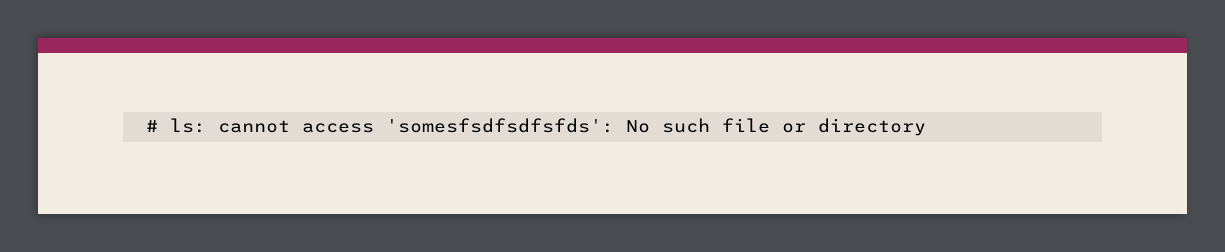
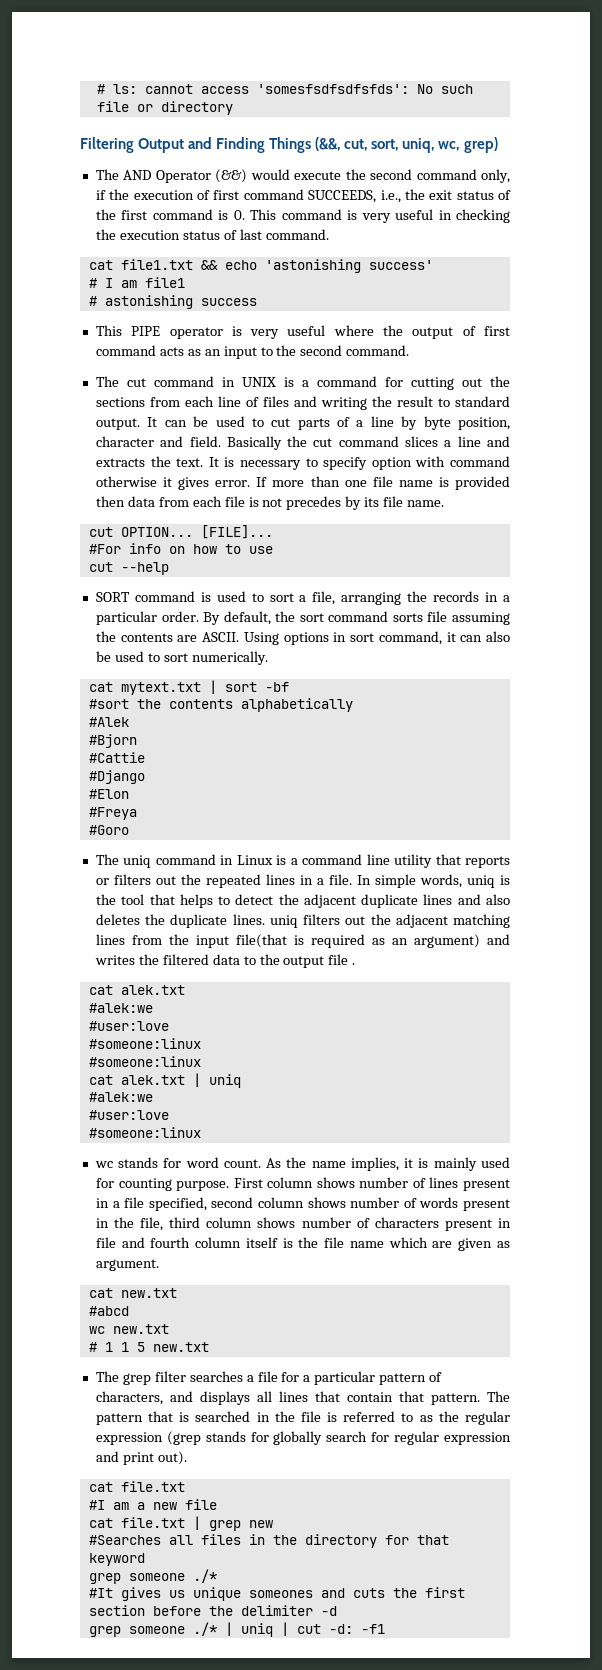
+ Filtering Output and Finding Things (&&, cut, sort, uniq, wc, grep)
+ The AND Operator (&&) would execute the second command only, if the execution of first command SUCCEEDS, i.e., the exit status of the first command is 0. This command is very useful in checking the execution status of last command.
+ cat file1.txt && echo 'astonishing success'
+ # I am file1
+ # astonishing success
+ This PIPE operator is very useful where the output of first command acts as an input to the second command.
+ The cut command in UNIX is a command for cutting out the sections from each line of files and writing the result to standard output. It can be used to cut parts of a line by byte position, character and field. Basically the cut command slices a line and extracts the text. It is necessary to specify option with command otherwise it gives error. If more than one file name is provided then data from each file is not precedes by its file name.
+ cut OPTION... [FILE]...
+ #For info on how to use
+ cut --help
+ SORT command is used to sort a file, arranging the records in a particular order. By default, the sort command sorts file assuming the contents are ASCII. Using options in sort command, it can also be used to sort numerically.
+ cat mytext.txt | sort -bf
+ #sort the contents alphabetically
+ #Alek
+ #Bjorn
+ #Cattie
+ #Django
+ #Elon
+ #Freya
+ #Goro
+ The uniq command in Linux is a command line utility that reports or filters out the repeated lines in a file. In simple words, uniq is the tool that helps to detect the adjacent duplicate lines and also deletes the duplicate lines. uniq filters out the adjacent matching lines from the input file(that is required as an argument) and writes the filtered data to the output file .
+ cat alek.txt
+ #alek:we
+ #user:love
+ #someone:linux
+ #someone:linux
+ cat alek.txt | uniq
+ #alek:we
+ #user:love
+ #someone:linux
+ wc stands for word count. As the name implies, it is mainly used for counting purpose. First column shows number of lines present in a file specified, second column shows number of words present in the file, third column shows number of characters present in file and fourth column itself is the file name which are given as argument.
+ cat new.txt
+ #abcd
+ wc new.txt
+ # 1 1 5 new.txt
+ The grep filter searches a file for a particular pattern of characters, and displays all lines that contain that pattern. The pattern that is searched in the file is referred to as the regular expression (grep stands for globally search for regular expression and print out).
+ cat file.txt
+ #I am a new file
+ cat file.txt | grep new
+ #Searches all files in the directory for that keyword
+ grep someone ./*
+ #It gives us unique someones and cuts the first section before the delimiter -d
+ grep someone ./* | uniq | cut -d: -f1

